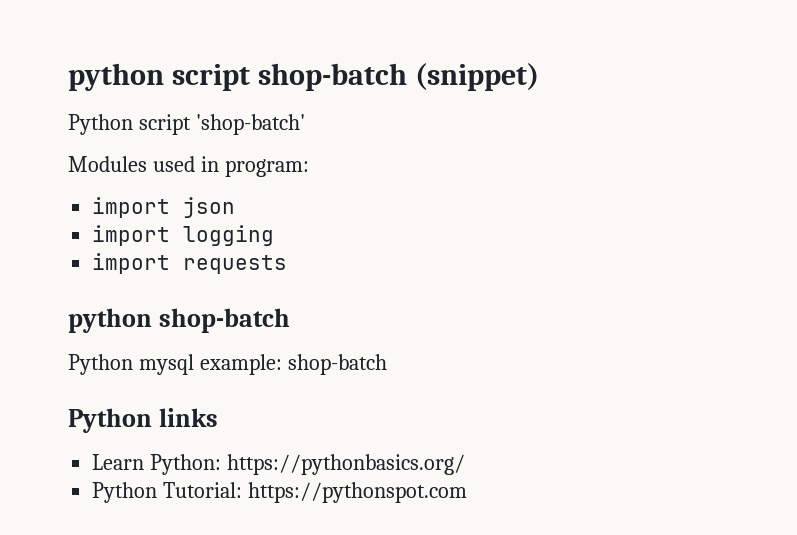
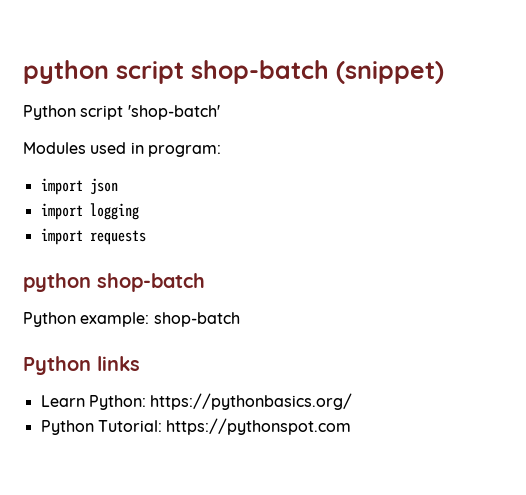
- Python mysql example: shop-batch
+ Python example: shop-batch

